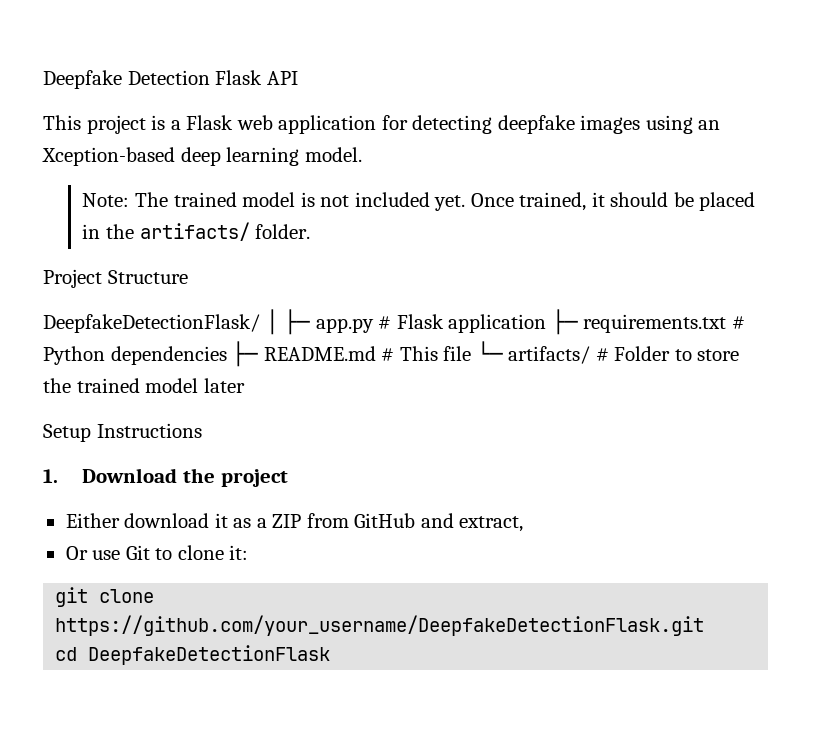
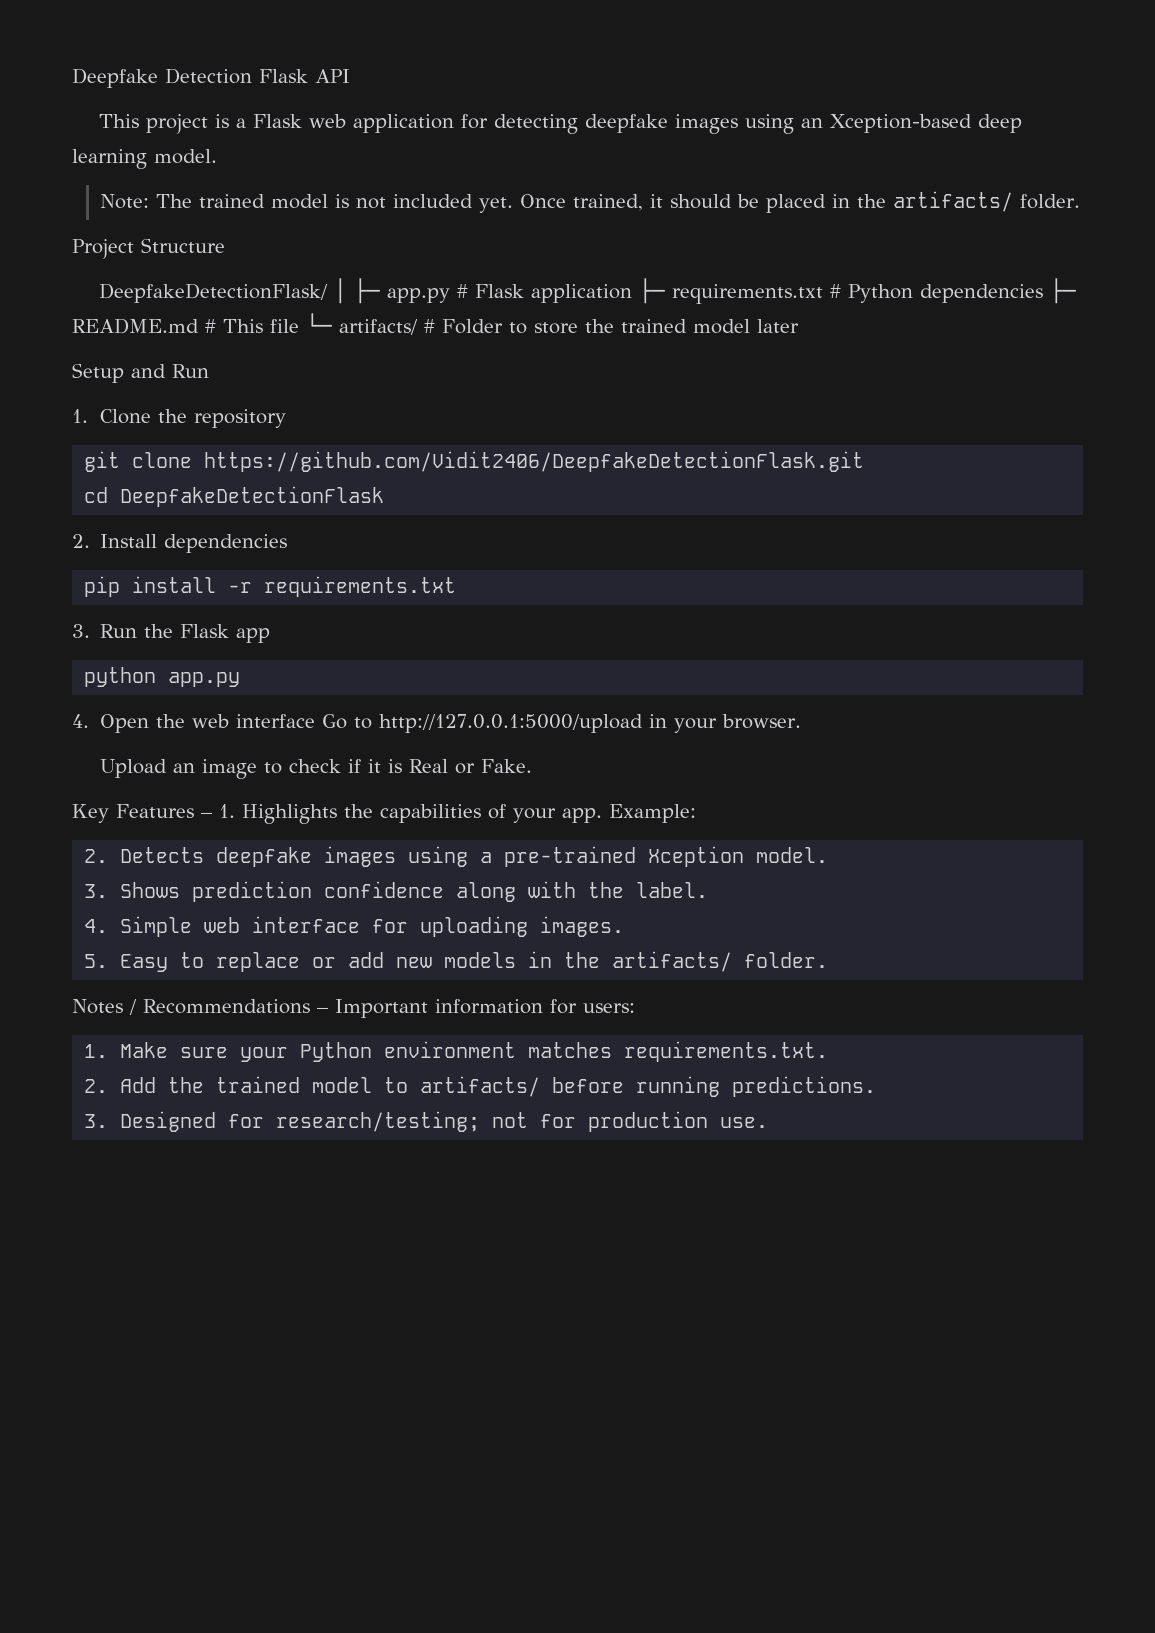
- Setup Instructions
- 1. Download the project
- Either download it as a ZIP from GitHub and extract,
- Or use Git to clone it:
+ Setup and Run
+ 1. Clone the repository
- git clone https://github.com/your_username/DeepfakeDetectionFlask.git
+ git clone https://github.com/Vidit2406/DeepfakeDetectionFlask.git
+ 2. Install dependencies
+ pip install -r requirements.txt
+ 3. Run the Flask app
+ python app.py
+ 4. Open the web interface Go to http://127.0.0.1:5000/upload in your browser.
+ Upload an image to check if it is Real or Fake.
+ Key Features – 1. Highlights the capabilities of your app. Example:
+ 2. Detects deepfake images using a pre-trained Xception model.
+ 3. Shows prediction confidence along with the label.
+ 4. Simple web interface for uploading images.
+ 5. Easy to replace or add new models in the artifacts/ folder.
+ Notes / Recommendations – Important information for users:
+ 1. Make sure your Python environment matches requirements.txt.
+ 2. Add the trained model to artifacts/ before running predictions.
+ 3. Designed for research/testing; not for production use.

